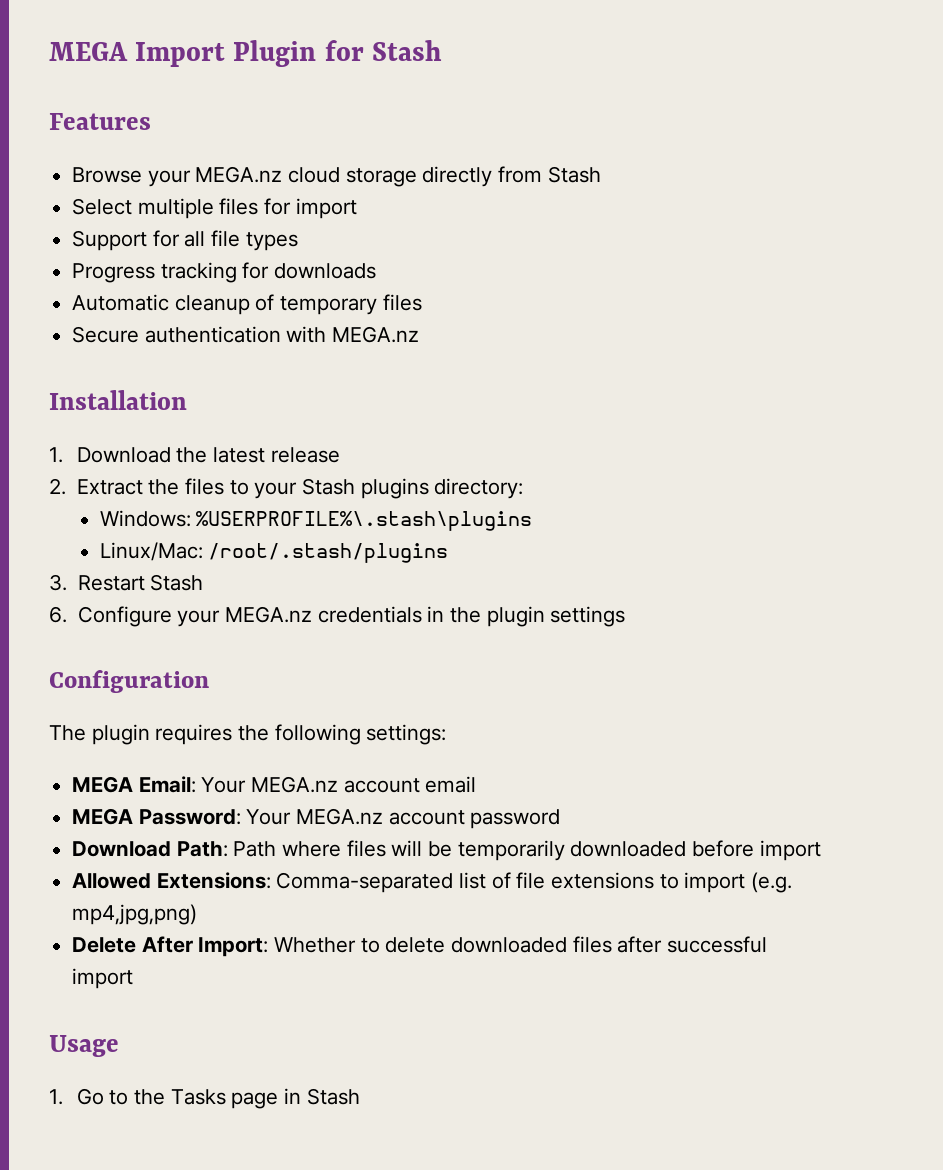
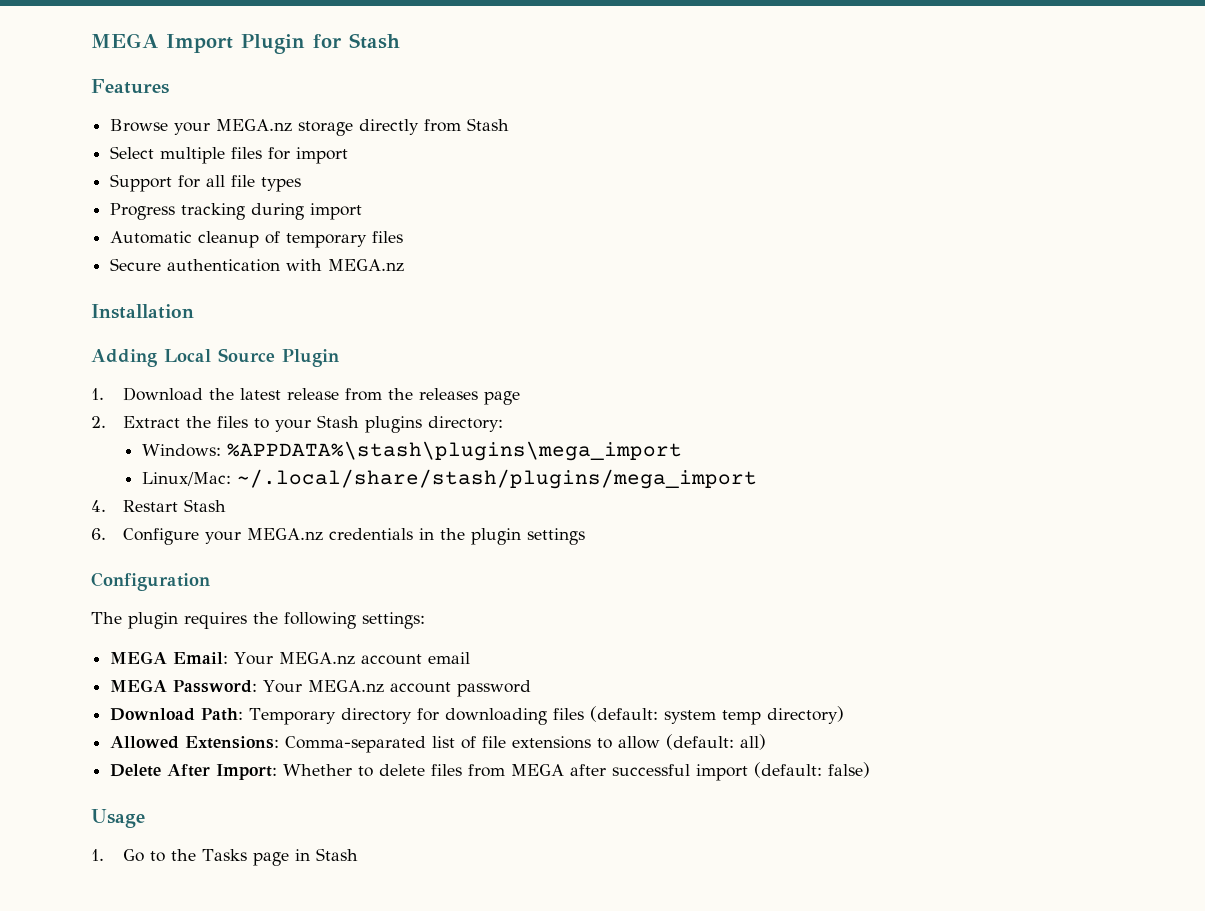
- Browse your MEGA.nz cloud storage directly from Stash
+ Browse your MEGA.nz storage directly from Stash
- Progress tracking for downloads
+ Progress tracking during import
+ Adding Local Source Plugin
- 1. Download the latest release
+ 1. Download the latest release from the releases page
- Windows: %USERPROFILE%\.stash\plugins
+ Windows: %APPDATA%\stash\plugins\mega_import
- Linux/Mac: /root/.stash/plugins
- 3. Restart Stash
+ Linux/Mac: ~/.local/share/stash/plugins/mega_import
+ 4. Restart Stash
- Download Path: Path where files will be temporarily downloaded before import
+ Download Path: Temporary directory for downloading files (default: system temp directory)
- Allowed Extensions: Comma-separated list of file extensions to import (e.g. mp4,jpg,png)
+ Allowed Extensions: Comma-separated list of file extensions to allow (default: all)
- Delete After Import: Whether to delete downloaded files after successful import
+ Delete After Import: Whether to delete files from MEGA after successful import (default: false)

